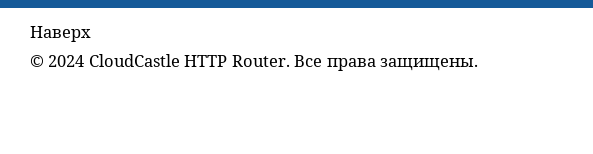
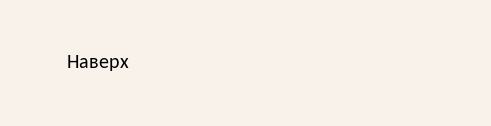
- © 2024 CloudCastle HTTP Router. Все права защищены.

